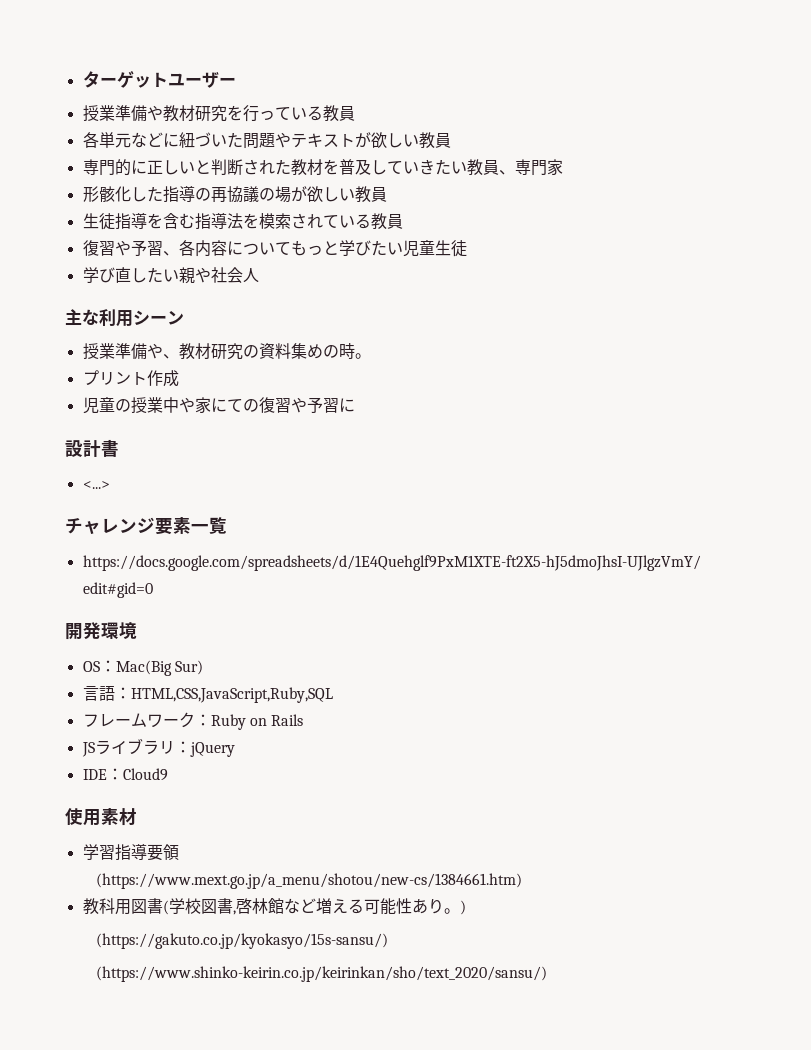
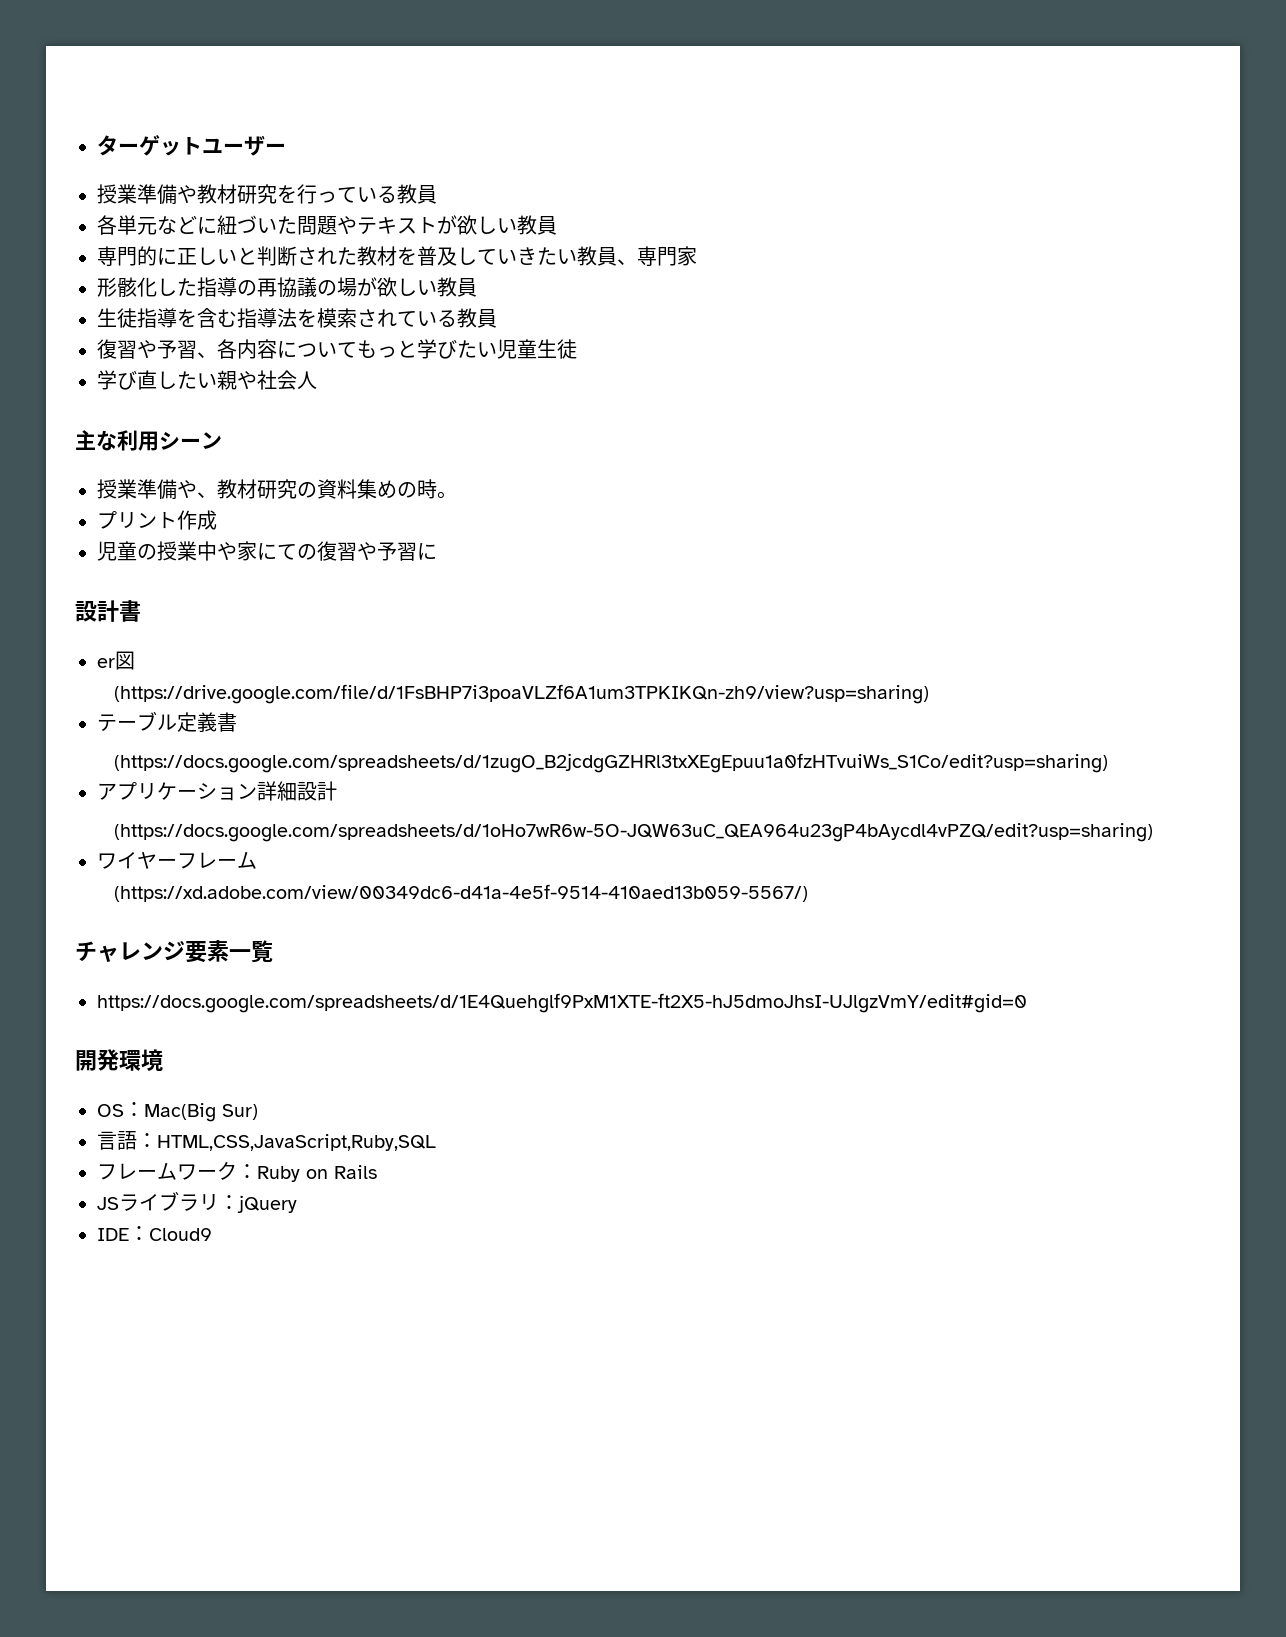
- <...>
+ er図
+ (https://drive.google.com/file/d/1FsBHP7i3poaVLZf6A1um3TPKIKQn-zh9/view?usp=sharing)
+ テーブル定義書
+ (https://docs.google.com/spreadsheets/d/1zugO_B2jcdgGZHRl3txXEgEpuu1a0fzHTvuiWs_S1Co/edit?usp=sharing)
+ アプリケーション詳細設計
+ (https://docs.google.com/spreadsheets/d/1oHo7wR6w-5O-JQW63uC_QEA964u23gP4bAycdl4vPZQ/edit?usp=sharing)
+ ワイヤーフレーム
+ (https://xd.adobe.com/view/00349dc6-d41a-4e5f-9514-410aed13b059-5567/)
- 使用素材
- 学習指導要領
- (https://www.mext.go.jp/a_menu/shotou/new-cs/1384661.htm)
- 教科用図書(学校図書,啓林館など増える可能性あり。)
- (https://gakuto.co.jp/kyokasyo/15s-sansu/)
- (https://www.shinko-keirin.co.jp/keirinkan/sho/text_2020/sansu/)

